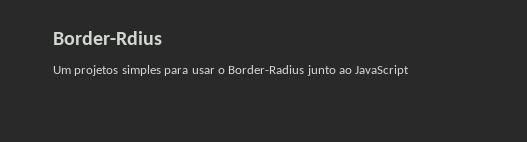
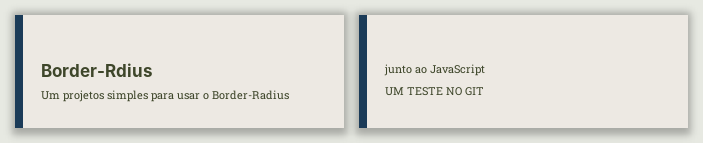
+ UM TESTE NO GIT

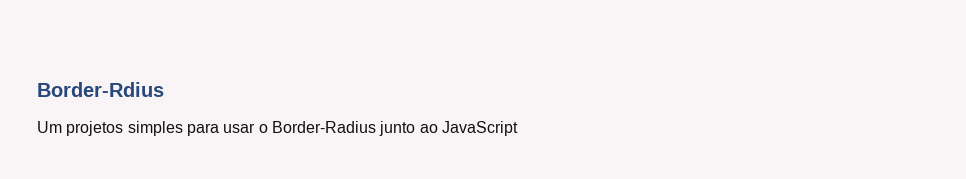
- UM TESTE NO GIT

